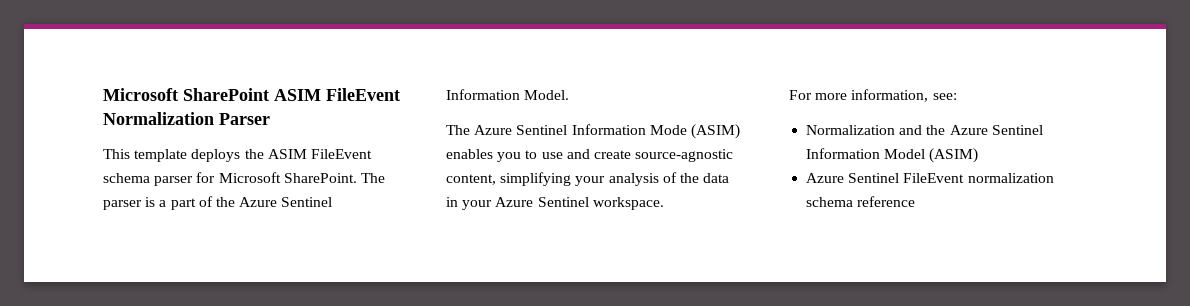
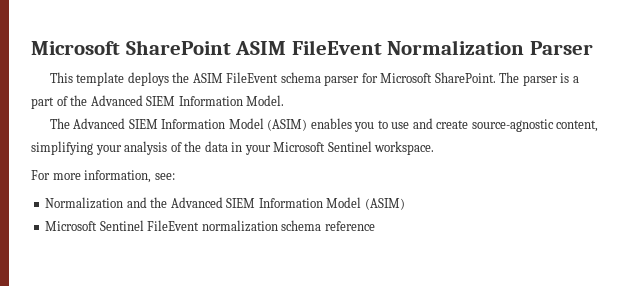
- The parser is a part of the Azure Sentinel Information Model.
+ The parser is a part of the Advanced SIEM Information Model.
- The Azure Sentinel Information Mode (ASIM) enables you to use and create source-agnostic content, simplifying your analysis of the data in your Azure Sentinel workspace.
+ The Advanced SIEM Information Model (ASIM) enables you to use and create source-agnostic content, simplifying your analysis of the data in your Microsoft Sentinel workspace.
- Normalization and the Azure Sentinel Information Model (ASIM)
+ Normalization and the Advanced SIEM Information Model (ASIM)
- Azure Sentinel FileEvent normalization schema reference
+ Microsoft Sentinel FileEvent normalization schema reference

